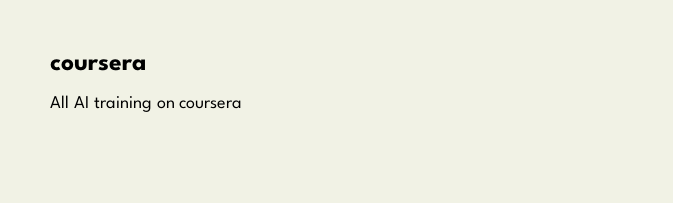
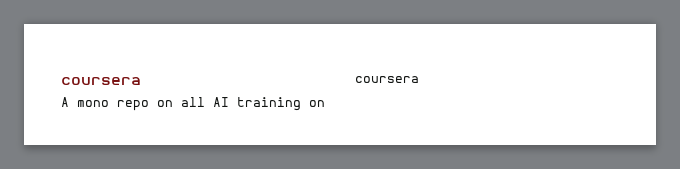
- All AI training on coursera
+ A mono repo on all AI training on coursera

